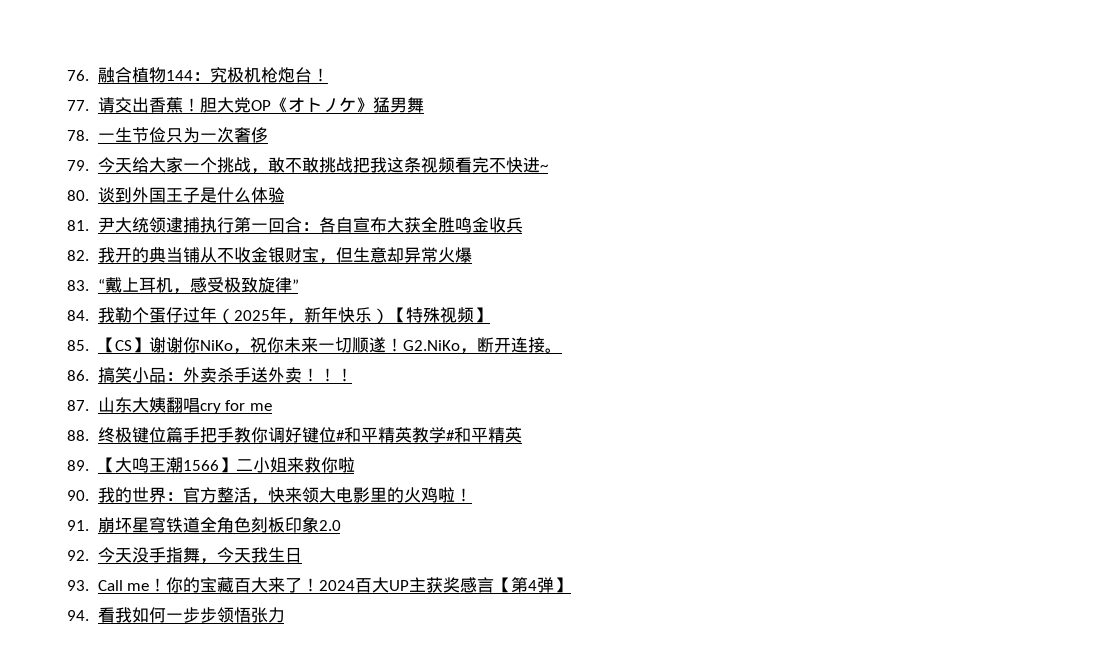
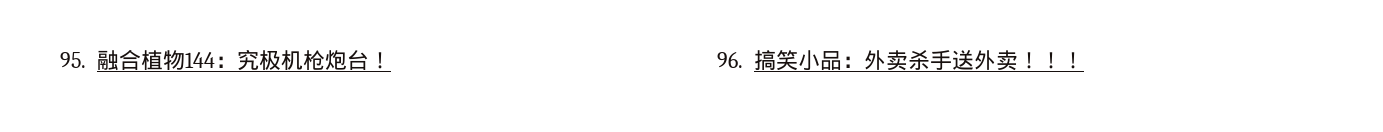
- 76.融合植物144：究极机枪炮台！
+ 95.融合植物144：究极机枪炮台！
- 77.请交出香蕉！胆大党OP《オトノケ》猛男舞
- 78.一生节俭只为一次奢侈
- 79.今天给大家一个挑战，敢不敢挑战把我这条视频看完不快进~
- 80.谈到外国王子是什么体验
- 81.尹大统领逮捕执行第一回合：各自宣布大获全胜鸣金收兵
- 82.我开的典当铺从不收金银财宝，但生意却异常火爆
- 83. “戴上耳机，感受极致旋律”
- 84.我勒个蛋仔过年（2025年，新年快乐）【特殊视频】
- 85.【CS】谢谢你NiKo，祝你未来一切顺遂！G2.NiKo，断开连接。
- 86.搞笑小品：外卖杀手送外卖！
+ 96.搞笑小品：外卖杀手送外卖！
- 87.山东大姨翻唱cry for me
- 88.终极键位篇手把手教你调好键位#和平精英教学#和平精英
- 89.【大鸣王潮1566】二小姐来救你啦
- 90.我的世界：官方整活，快来领大电影里的火鸡啦！
- 91.崩坏星穹铁道全角色刻板印象2.0
- 92.今天没手指舞，今天我生日
- 93. Call me！你的宝藏百大来了！2024百大UP主获奖感言【第4弹】
- 94.看我如何一步步领悟张力

